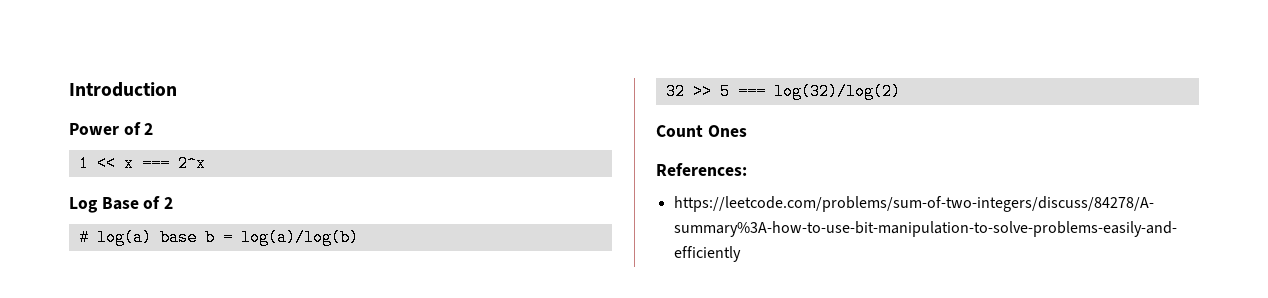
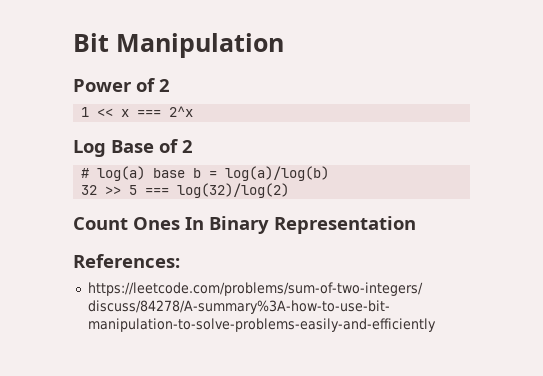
- Introduction
+ Bit Manipulation
- Count Ones
+ Count Ones In Binary Representation

